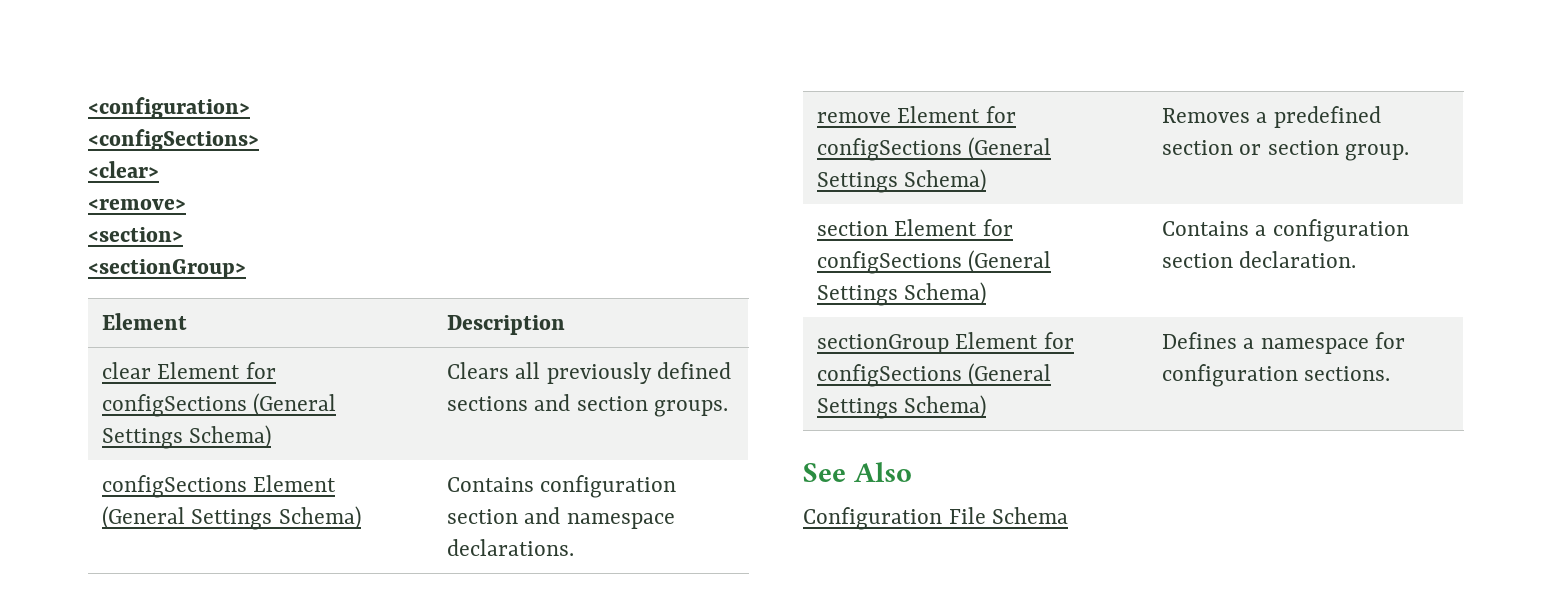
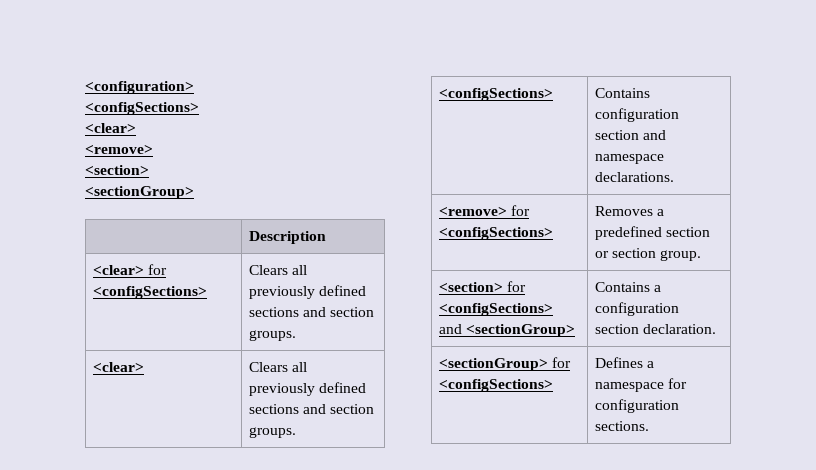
- Element | Description
+ | Description
- clear Element for configSections (General Settings Schema) | Clears all previously defined sections and section groups.
- configSections Element (General Settings Schema) | Contains configuration section and namespace declarations.
+ <clear> for <configSections> | Clears all previously defined sections and section groups.
+ <clear> | Clears all previously defined sections and section groups.
+ <configSections> | Contains configuration section and namespace declarations.
- remove Element for configSections (General Settings Schema) | Removes a predefined section or section group.
+ <remove> for <configSections> | Removes a predefined section or section group.
- section Element for configSections (General Settings Schema) | Contains a configuration section declaration.
+ <section> for <configSections> and <sectionGroup> | Contains a configuration section declaration.
- sectionGroup Element for configSections (General Settings Schema) | Defines a namespace for configuration sections.
+ <sectionGroup> for <configSections> | Defines a namespace for configuration sections.
- See Also
- Configuration File Schema

